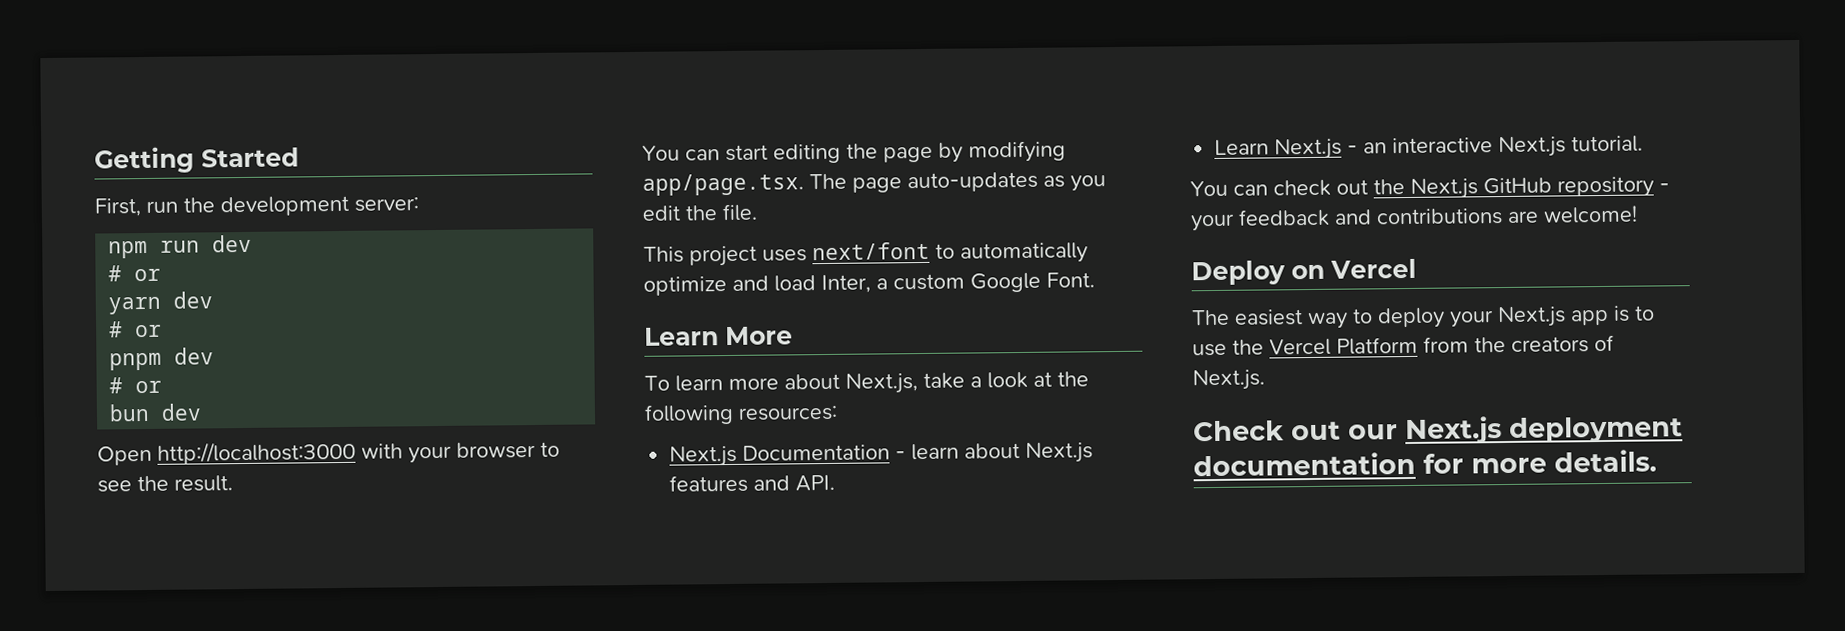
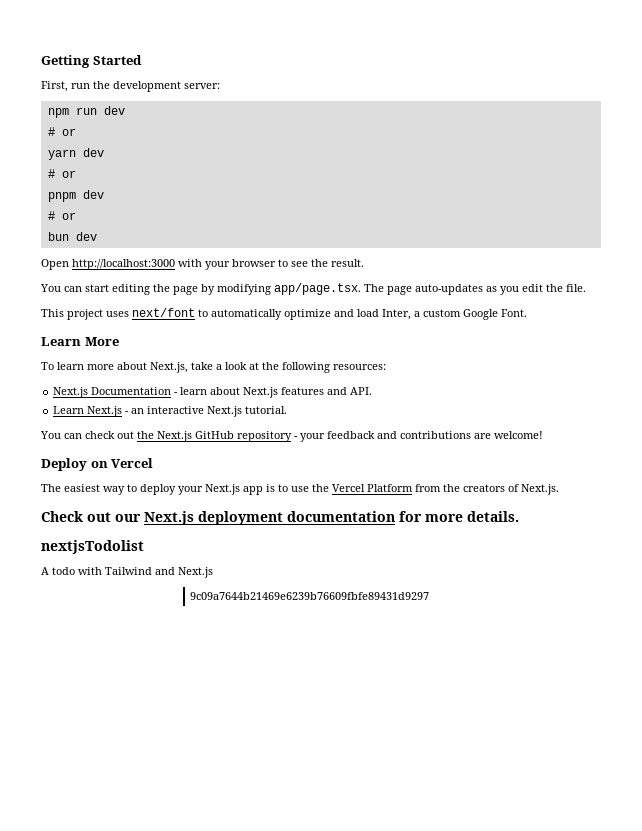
+ nextjsTodolist
+ A todo with Tailwind and Next.js
+ 9c09a7644b21469e6239b76609fbfe89431d9297

